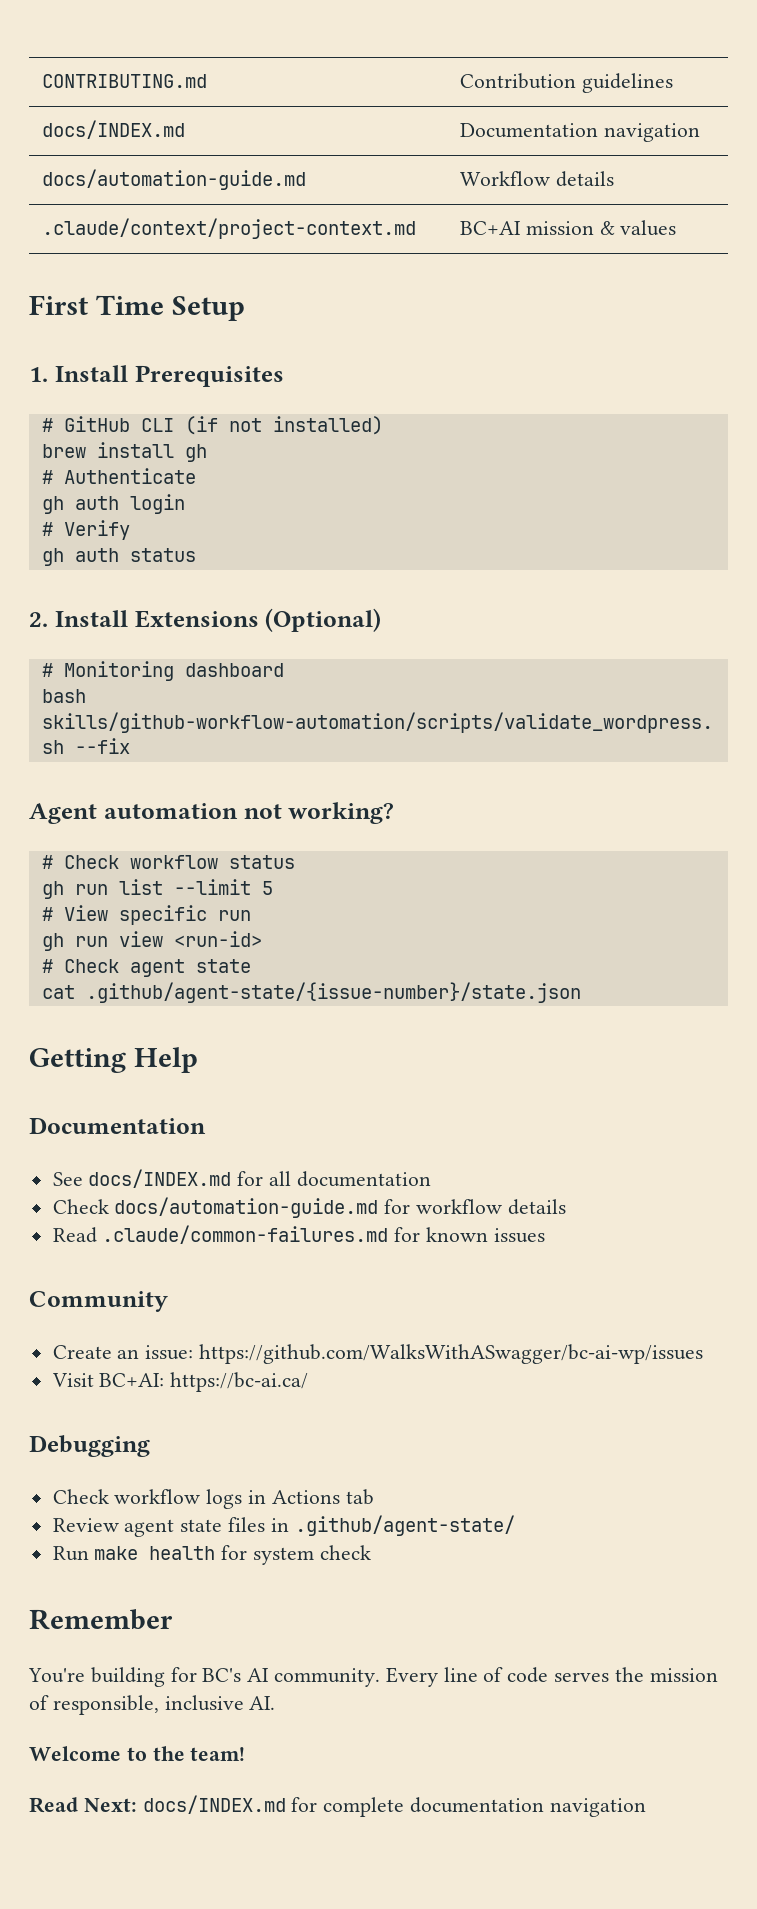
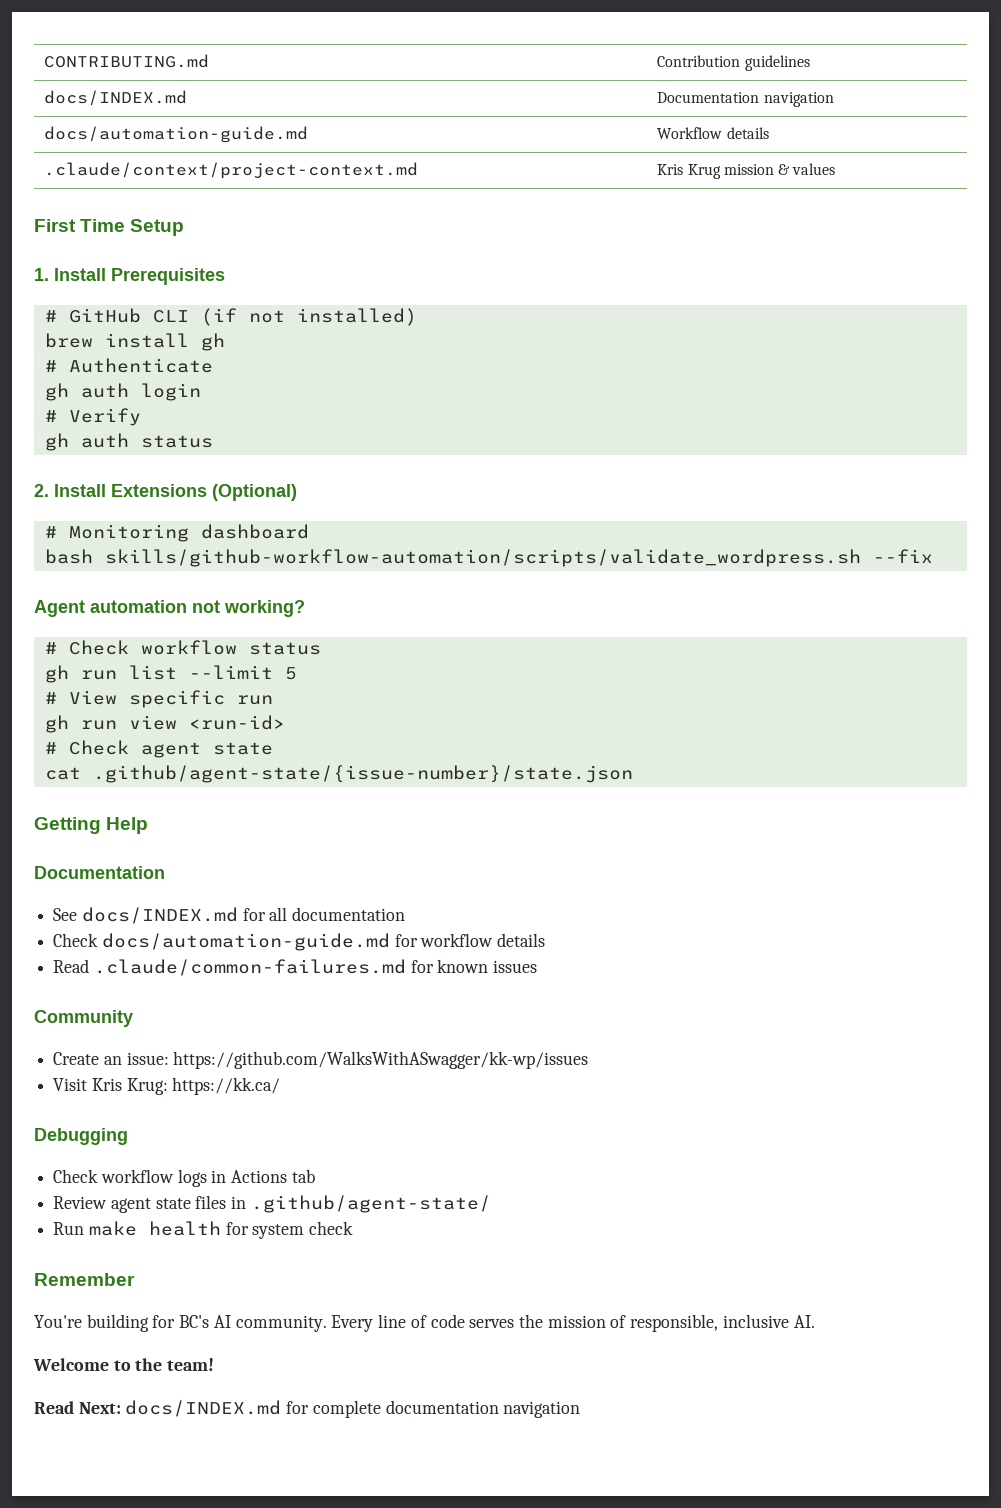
- .claude/context/project-context.md | BC+AI mission & values
+ .claude/context/project-context.md | Kris Krug mission & values
- Create an issue: https://github.com/WalksWithASwagger/bc-ai-wp/issues
+ Create an issue: https://github.com/WalksWithASwagger/kk-wp/issues
- Visit BC+AI: https://bc-ai.ca/
+ Visit Kris Krug: https://kk.ca/

